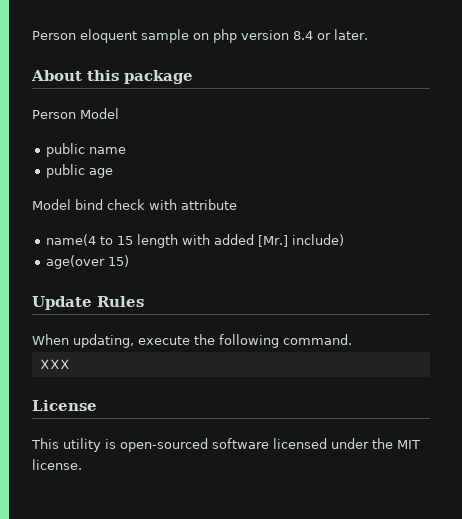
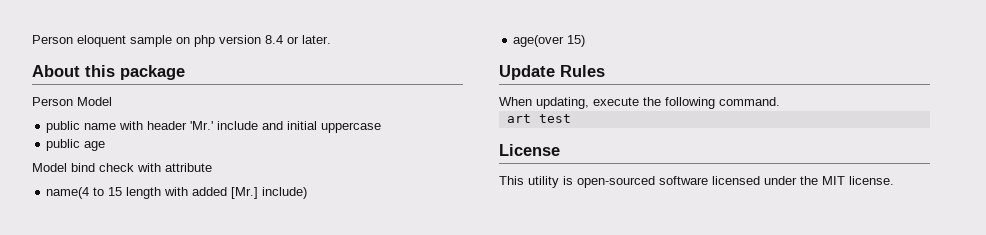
- public name
+ public name with header 'Mr.' include and initial uppercase
- XXX
+ art test

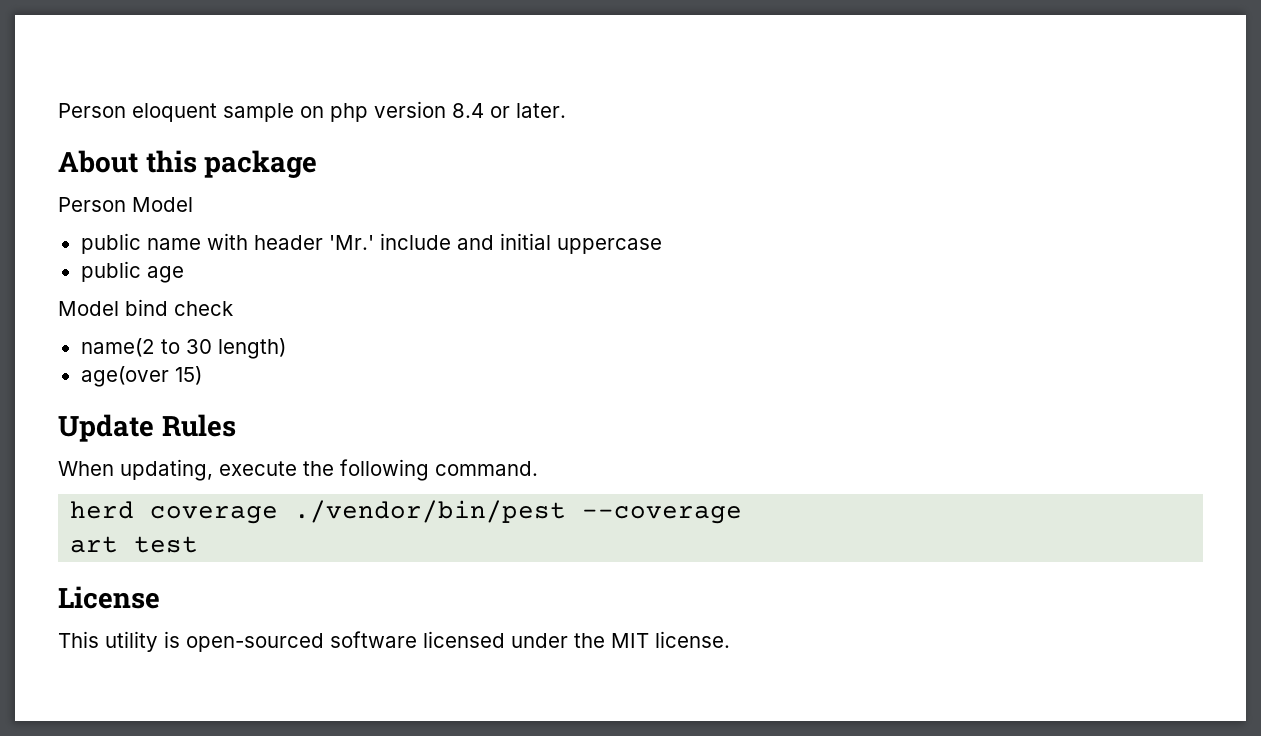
- Model bind check with attribute
- name(4 to 15 length with added [Mr.] include)
+ Model bind check
+ name(2 to 30 length)
+ herd coverage ./vendor/bin/pest --coverage

